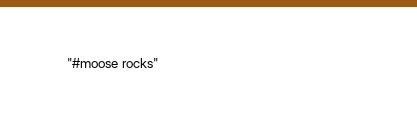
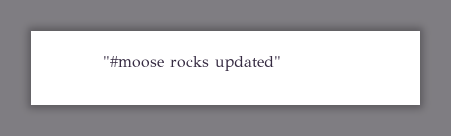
- "#moose rocks"
+ "#moose rocks updated"

